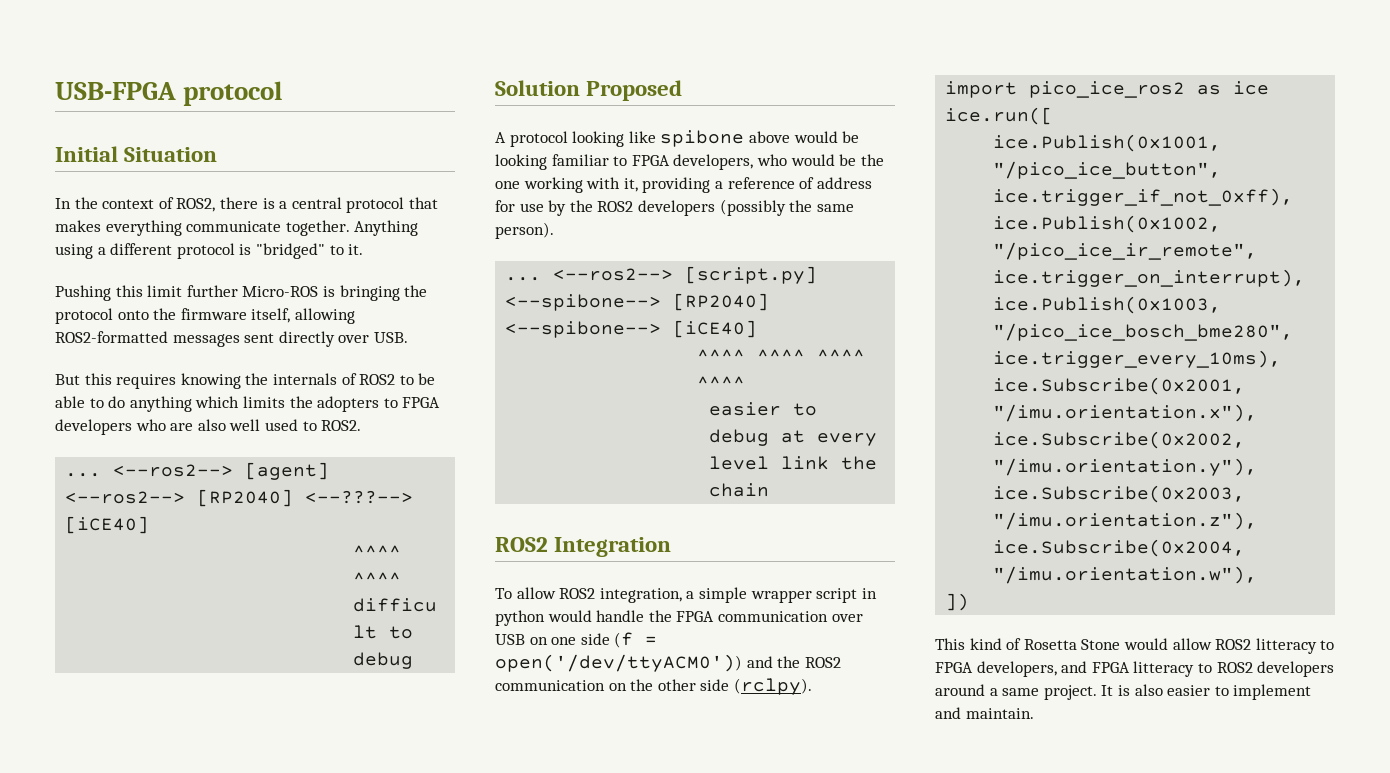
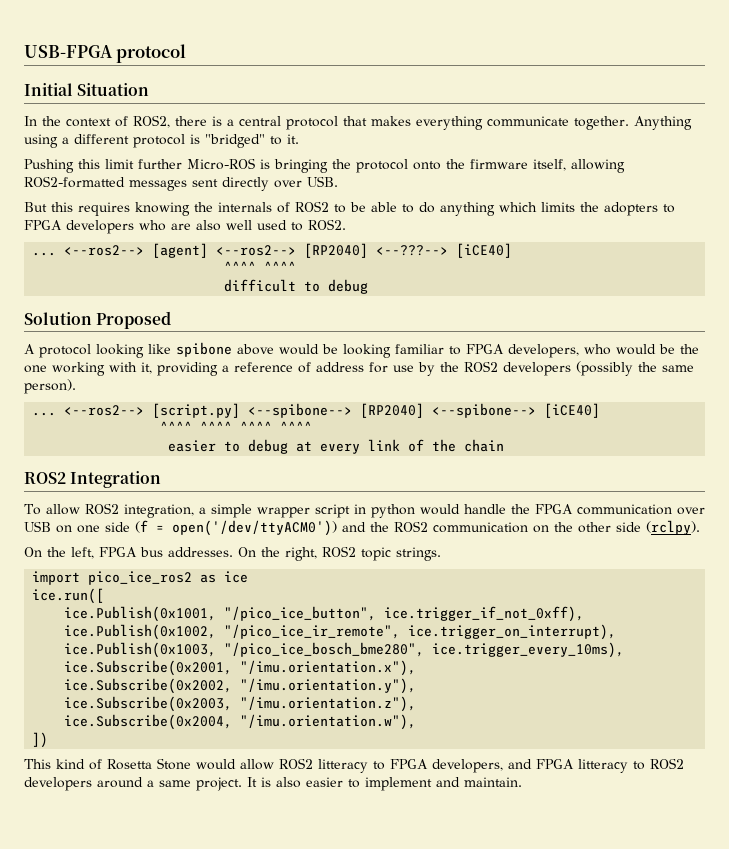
- easier to debug at every level link the chain
+ easier to debug at every link of the chain
+ On the left, FPGA bus addresses. On the right, ROS2 topic strings.

